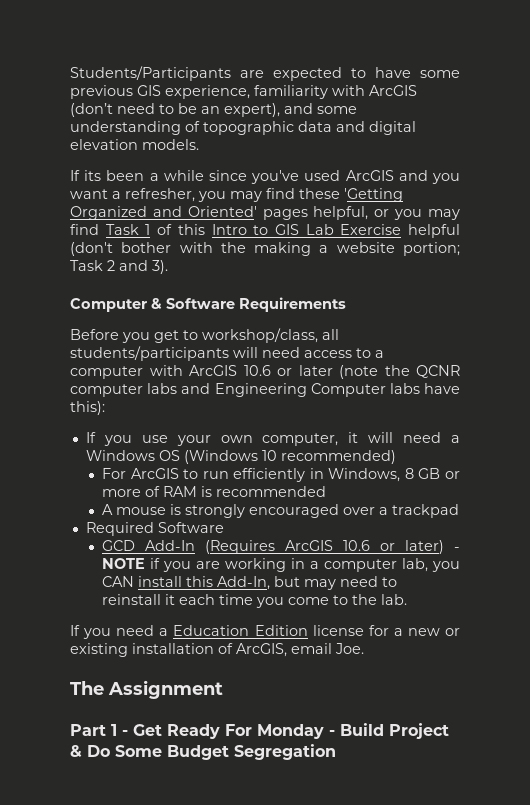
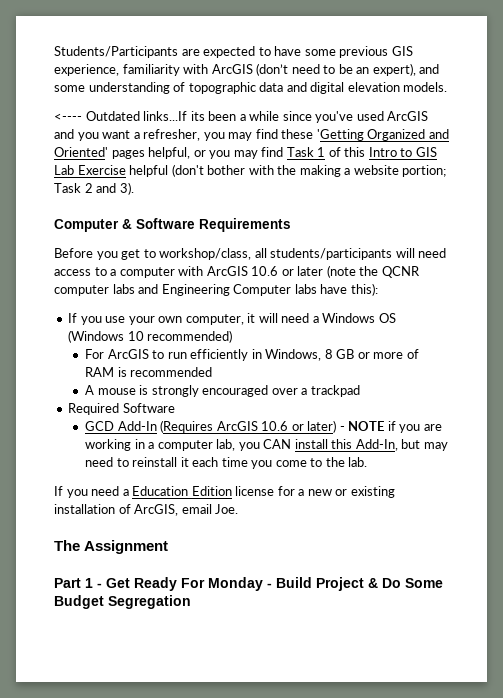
- If its been a while since you've used ArcGIS and you want a refresher, you may find these 'Getting Organized and Oriented' pages helpful, or you may find Task 1 of this Intro to GIS Lab Exercise helpful (don't bother with the making a website portion; Task 2 and 3).
+ <---- Outdated links...If its been a while since you've used ArcGIS and you want a refresher, you may find these 'Getting Organized and Oriented' pages helpful, or you may find Task 1 of this Intro to GIS Lab Exercise helpful (don't bother with the making a website portion; Task 2 and 3).

